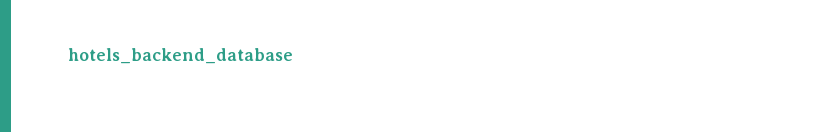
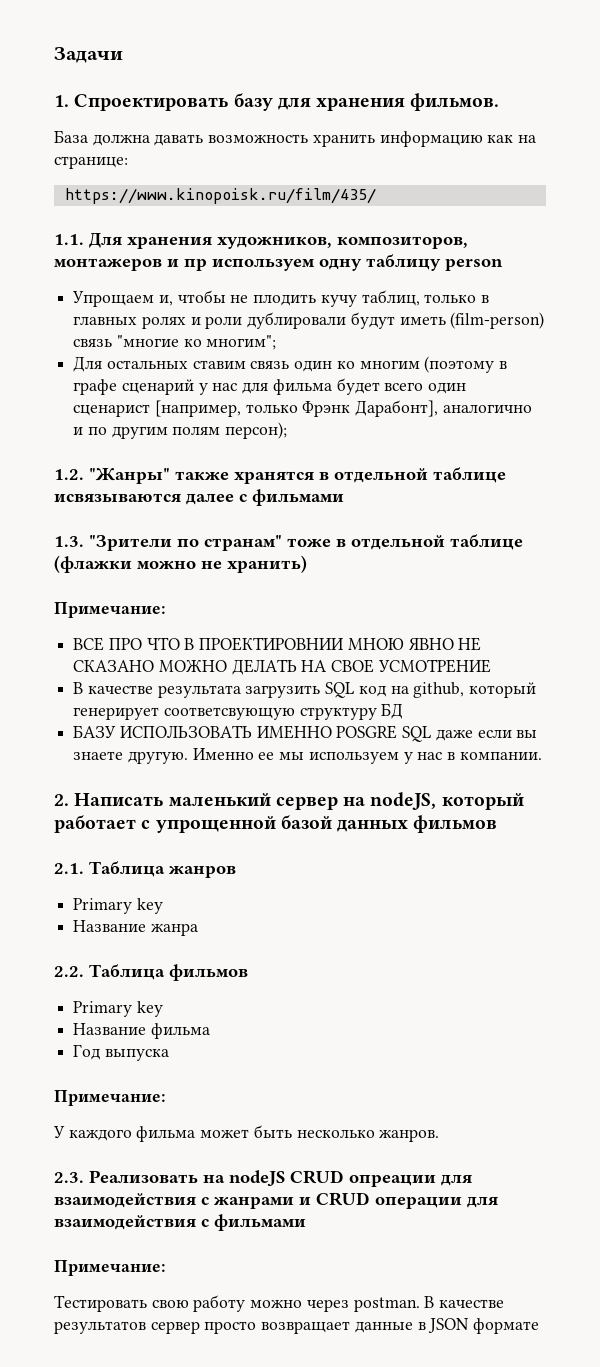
- hotels_backend_database
+ Задачи
+ 1. Спроектировать базу для хранения фильмов.
+ База должна давать возможность хранить информацию как на странице:
+ https://www.kinopoisk.ru/film/435/
+ 1.1. Для хранения художников, композиторов, монтажеров и пр используем одну таблицу person
+ Упрощаем и, чтобы не плодить кучу таблиц, только в главных ролях и роли дублировали будут иметь (film-person) связь "многие ко многим";
+ Для остальных ставим связь один ко многим (поэтому в графе сценарий у нас для фильма будет всего один сценарист [например, только Фрэнк Дарабонт], аналогично и по другим полям персон);
+ 1.2. "Жанры" также хранятся в отдельной таблице исвязываются далее с фильмами
+ 1.3. "Зрители по странам" тоже в отдельной таблице (флажки можно не хранить)
+ Примечание:
+ ВСЕ ПРО ЧТО В ПРОЕКТИРОВНИИ МНОЮ ЯВНО НЕ СКАЗАНО МОЖНО ДЕЛАТЬ НА СВОЕ УСМОТРЕНИЕ
+ В качестве результата загрузить SQL код на github, который генерирует соответсвующую структуру БД
+ БАЗУ ИСПОЛЬЗОВАТЬ ИМЕННО POSGRE SQL даже если вы знаете другую. Именно ее мы используем у нас в компании.
+ 2. Написать маленький сервер на nodeJS, который работает с упрощенной базой данных фильмов
+ 2.1. Таблица жанров
+ Primary key
+ Название жанра
+ 2.2. Таблица фильмов
+ Primary key
+ Название фильма
+ Год выпуска
+ Примечание:
+ У каждого фильма может быть несколько жанров.
+ 2.3. Реализовать на nodeJS CRUD опреации для взаимодействия с жанрами и CRUD операции для взаимодействия с фильмами
+ Примечание:
+ Тестировать свою работу можно через postman. В качестве результатов сервер просто возвращает данные в JSON формате

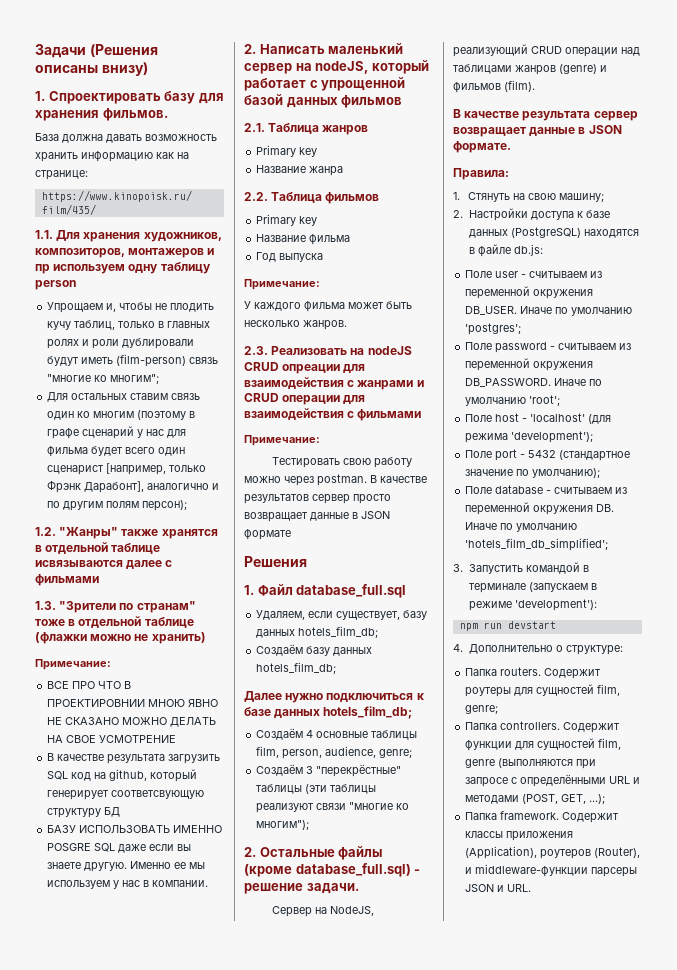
- Задачи
+ Задачи (Решения описаны внизу)
+ Решения
+ 1. Файл database_full.sql
+ Удаляем, если существует, базу данных hotels_film_db;
+ Создаём базу данных hotels_film_db;
+ Далее нужно подключиться к базе данных hotels_film_db;
+ Создаём 4 основные таблицы film, person, audience, genre;
+ Создаём 3 "перекрёстные" таблицы (эти таблицы реализуют связи "многие ко многим");
+ 2. Остальные файлы (кроме database_full.sql) - решение задачи.
+ Сервер на NodeJS, реализующий CRUD операции над таблицами жанров (genre) и фильмов (film).
+ В качестве результата сервер возвращает данные в JSON формате.
+ Правила:
+ 1. Стянуть на свою машину;
+ 2. Настройки доступа к базе данных (PostgreSQL) находятся в файле db.js:
+ Поле user - считываем из переменной окружения DB_USER. Иначе по умолчанию 'postgres';
+ Поле password - считываем из переменной окружения DB_PASSWORD. Иначе по умолчанию 'root';
+ Поле host - 'localhost' (для режима 'development');
+ Поле port - 5432 (стандартное значение по умолчанию);
+ Поле database - считываем из переменной окружения DB. Иначе по умолчанию 'hotels_film_db_simplified';
+ 3. Запустить командой в терминале (запускаем в режиме 'development'):
+ npm run devstart
+ 4. Дополнительно о структуре:
+ Папка routers. Содержит роутеры для сущностей film, genre;
+ Папка controllers. Содержит функции для сущностей film, genre (выполняются при запросе с определёнными URL и методами (POST, GET, ...);
+ Папка framework. Содержит классы приложения (Application), роутеров (Router), и middleware-функции парсеры JSON и URL.

